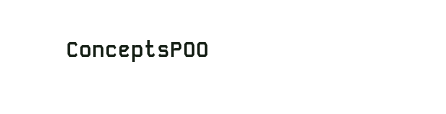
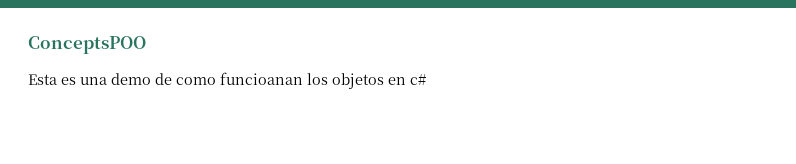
+ Esta es una demo de como funcioanan los objetos en c#

